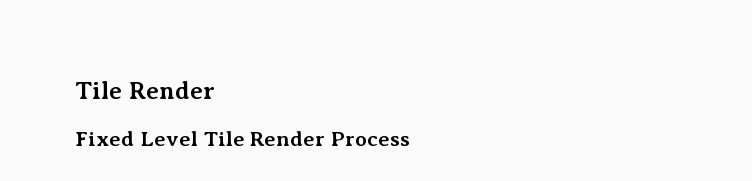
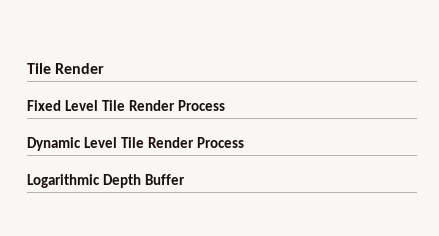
+ Dynamic Level Tile Render Process
+ Logarithmic Depth Buffer

